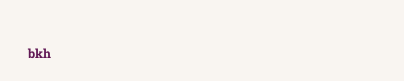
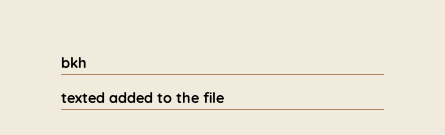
+ texted added to the file

